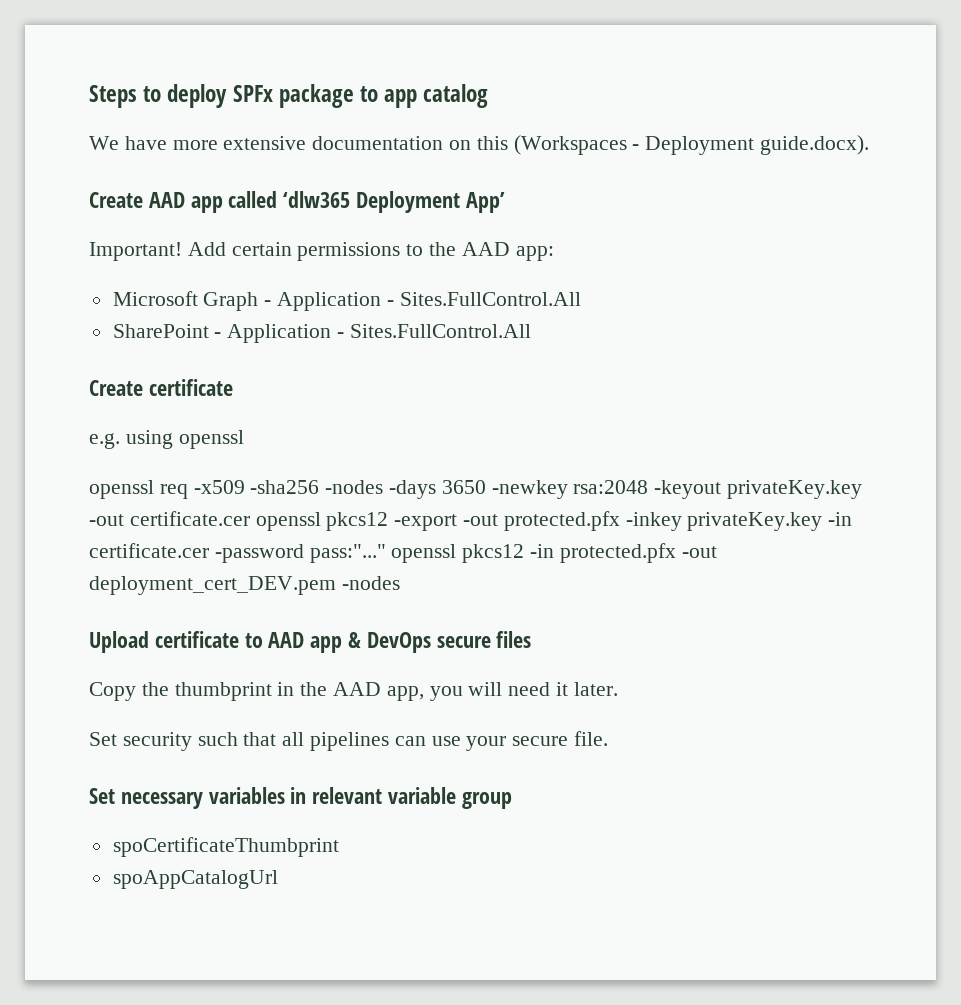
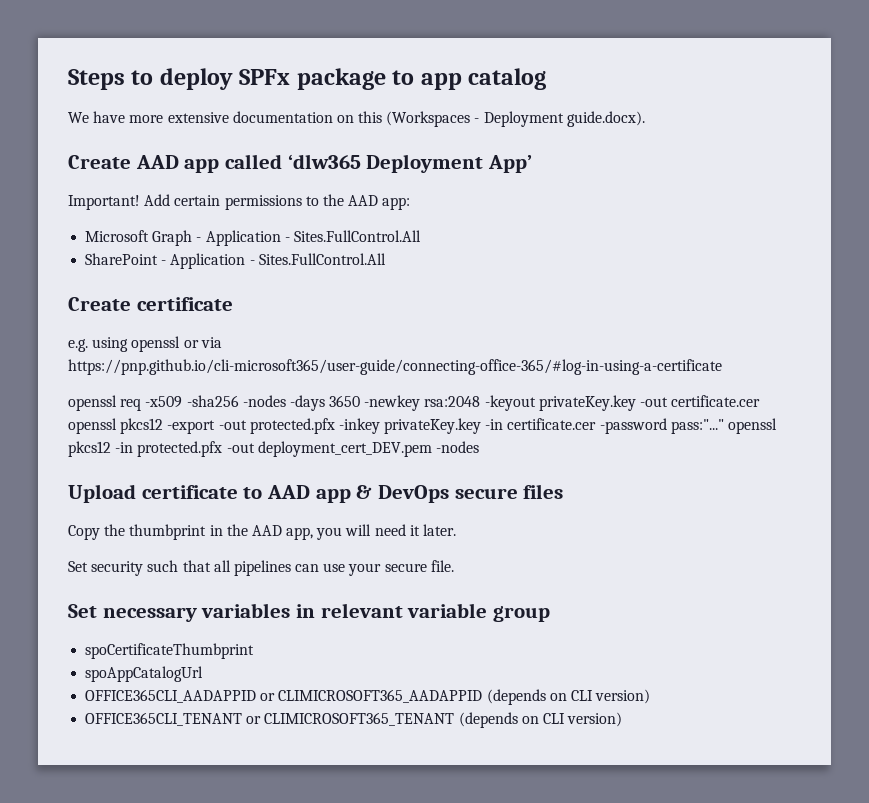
- e.g. using openssl
+ e.g. using openssl or via https://pnp.github.io/cli-microsoft365/user-guide/connecting-office-365/#log-in-using-a-certificate
+ OFFICE365CLI_AADAPPID or CLIMICROSOFT365_AADAPPID (depends on CLI version)
+ OFFICE365CLI_TENANT or CLIMICROSOFT365_TENANT (depends on CLI version)

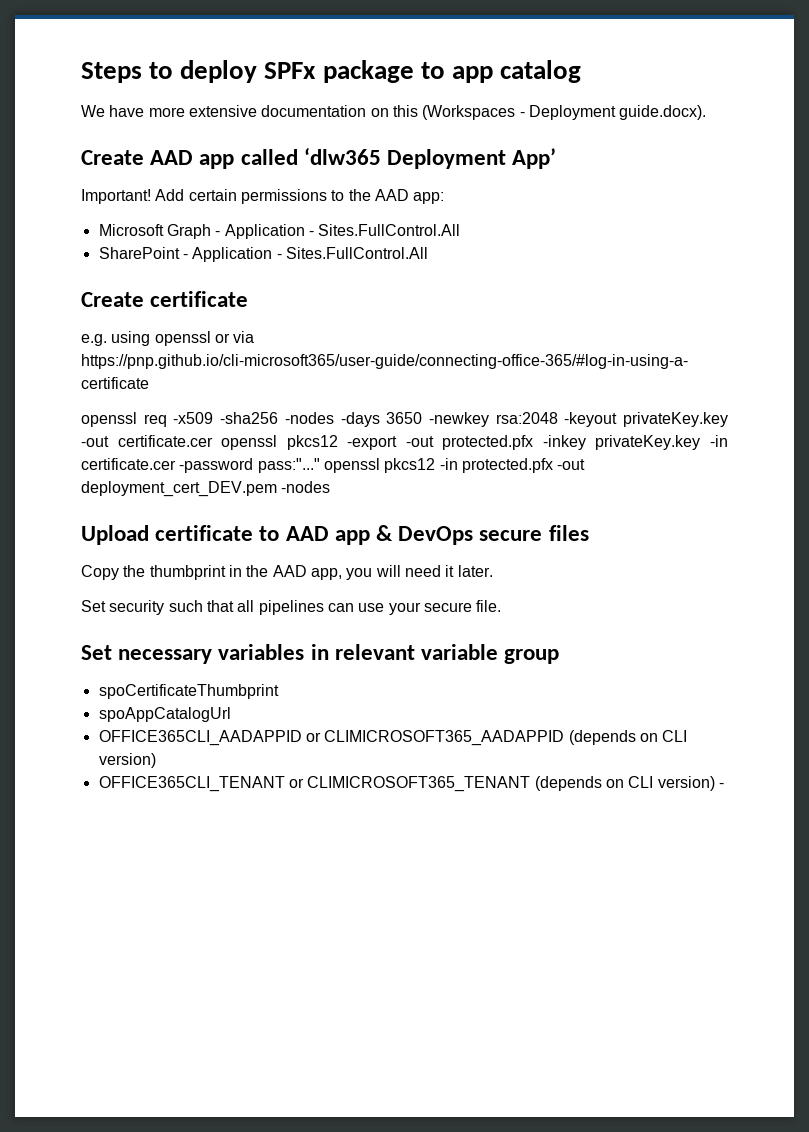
- OFFICE365CLI_TENANT or CLIMICROSOFT365_TENANT (depends on CLI version)
+ OFFICE365CLI_TENANT or CLIMICROSOFT365_TENANT (depends on CLI version) -

